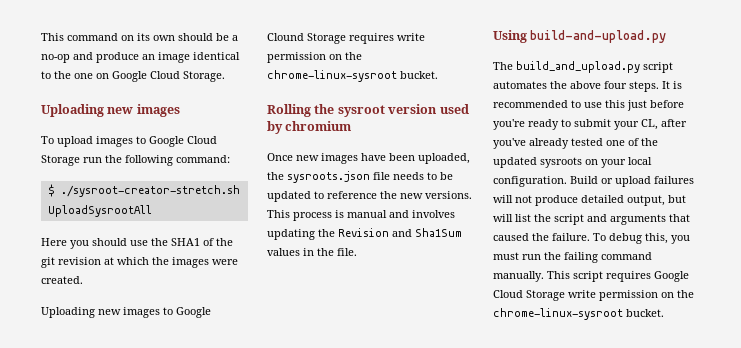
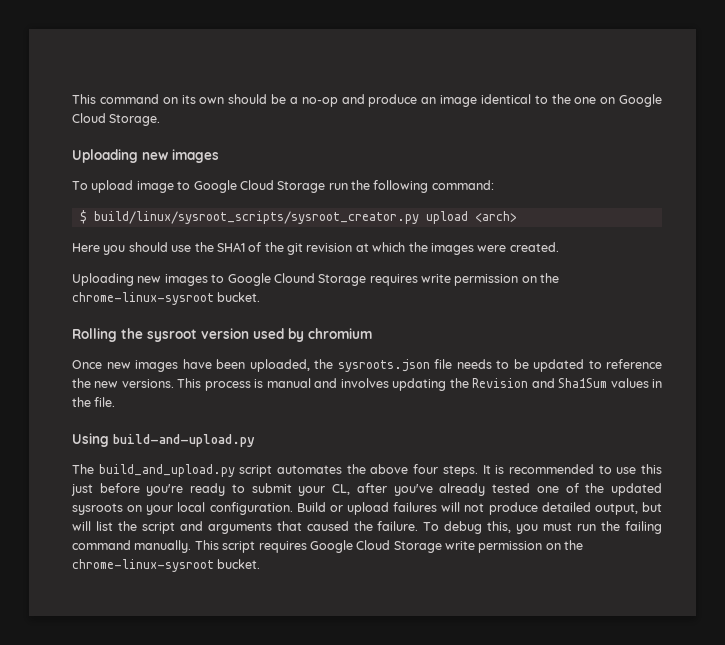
- To upload images to Google Cloud Storage run the following command:
+ To upload image to Google Cloud Storage run the following command:
- $ ./sysroot-creator-stretch.sh UploadSysrootAll
+ $ build/linux/sysroot_scripts/sysroot_creator.py upload <arch>

